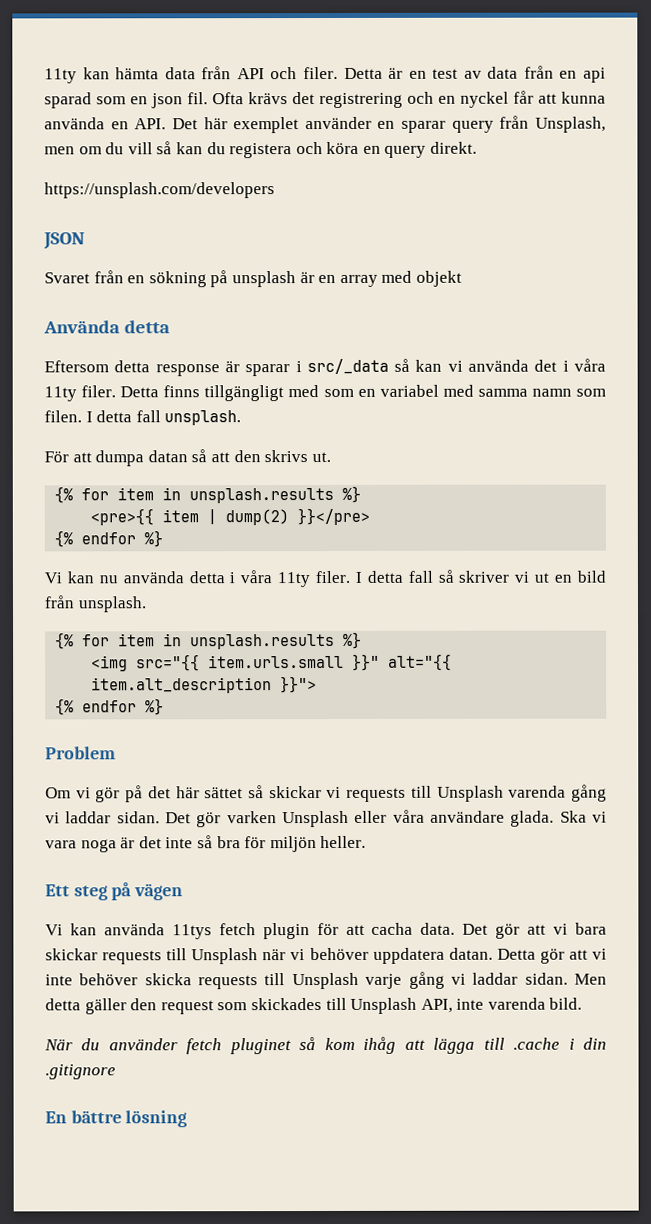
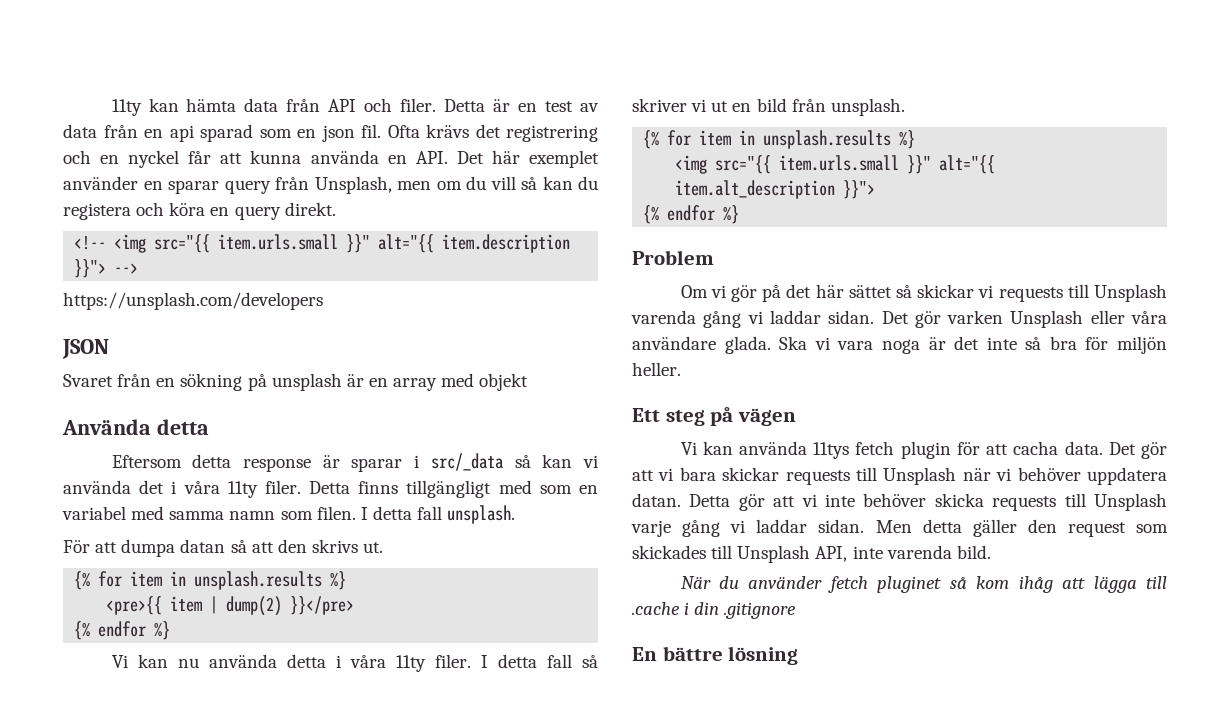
+ <!-- <img src="{{ item.urls.small }}" alt="{{ item.description }}"> -->

